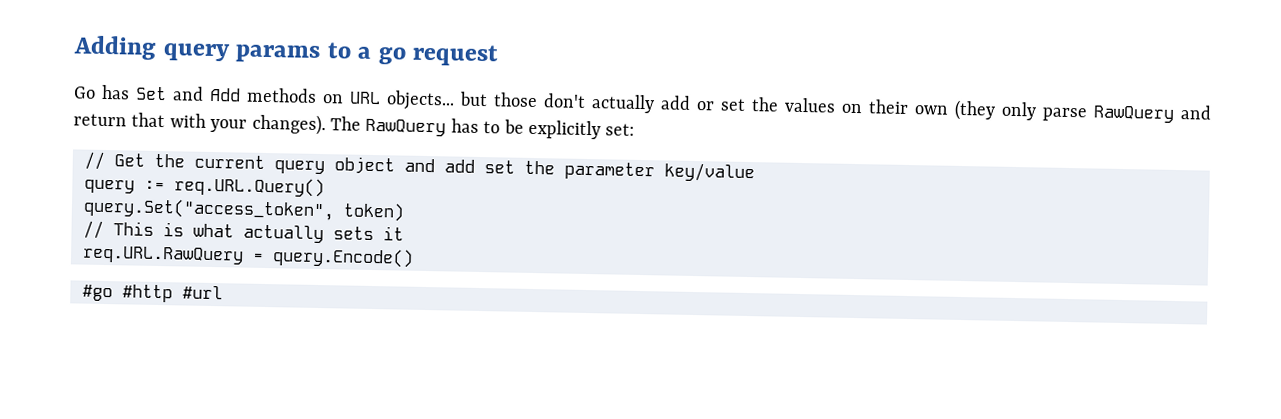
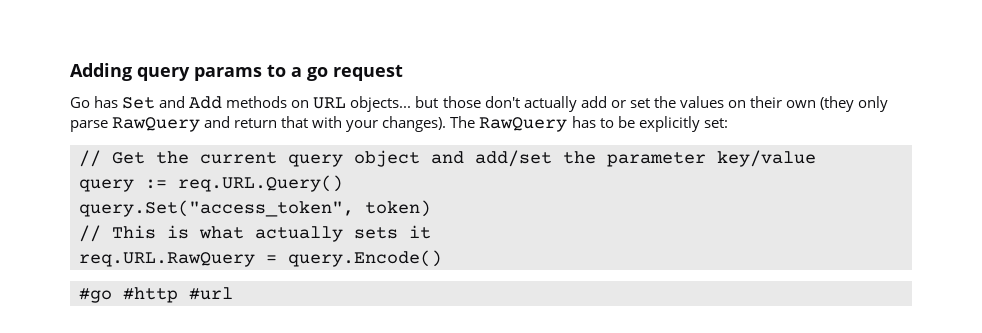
- // Get the current query object and add set the parameter key/value
+ // Get the current query object and add/set the parameter key/value

